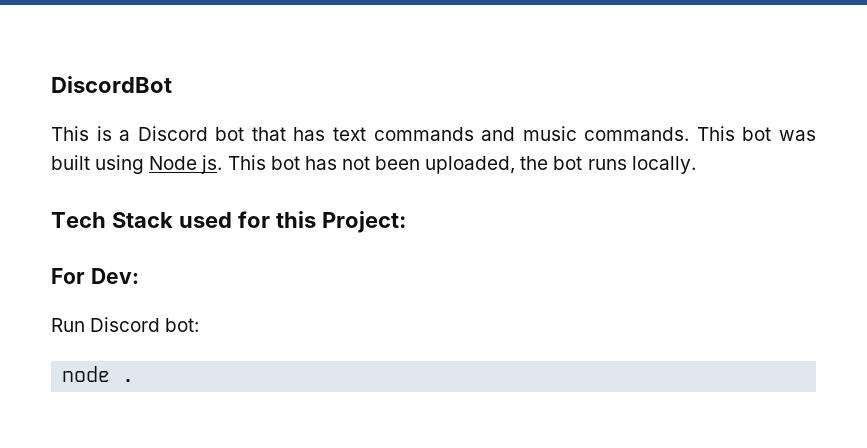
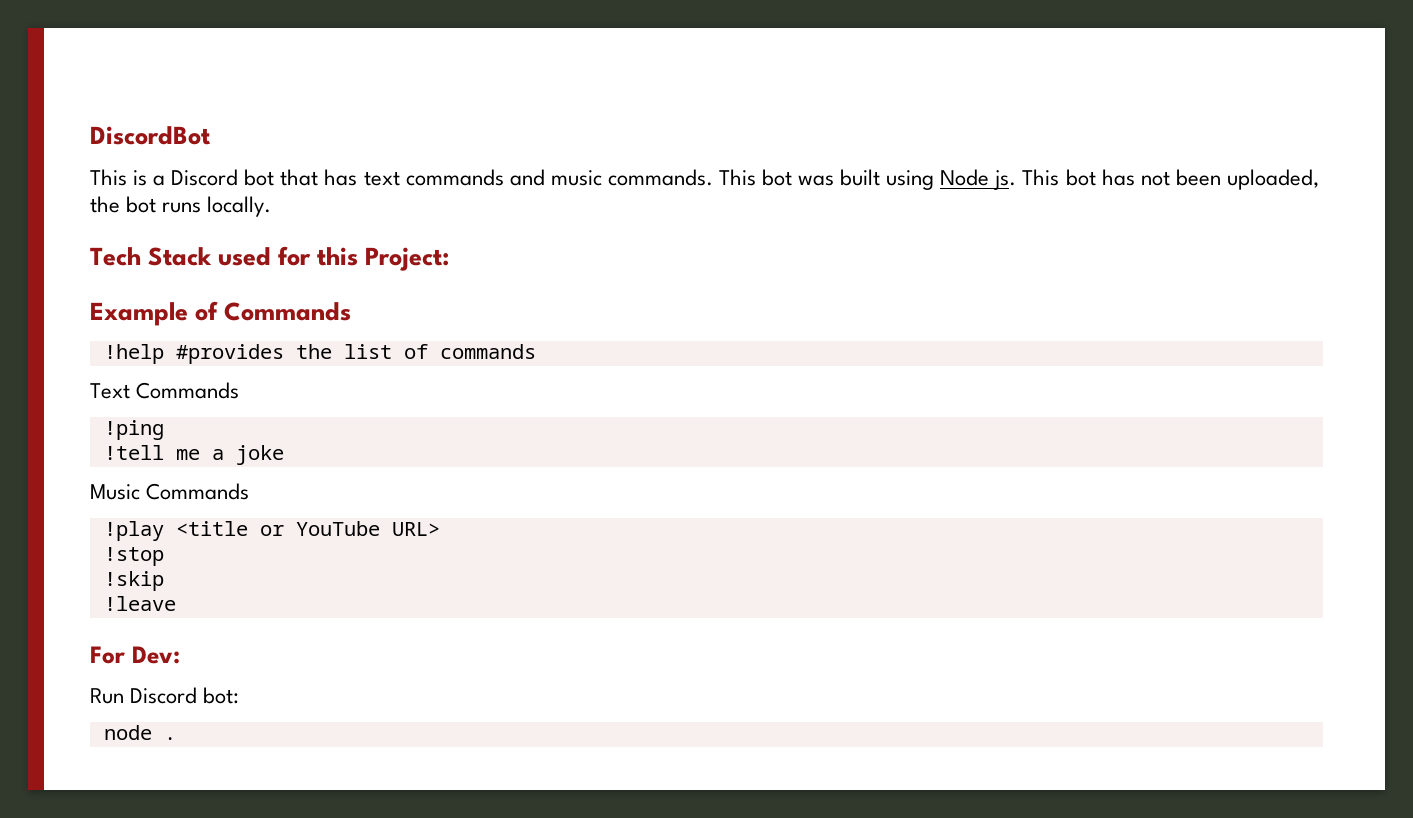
+ Example of Commands
+ !help #provides the list of commands
+ Text Commands
+ !ping
+ !tell me a joke
+ Music Commands
+ !play <title or YouTube URL>
+ !stop
+ !skip
+ !leave

